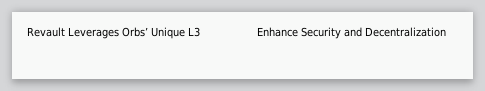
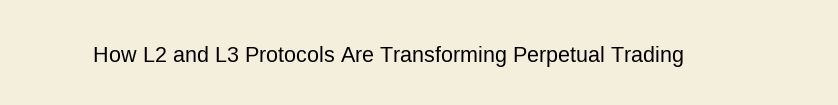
- Revault Leverages Orbs’ Unique L3 Enhance Security and Decentralization
+ How L2 and L3 Protocols Are Transforming Perpetual Trading

